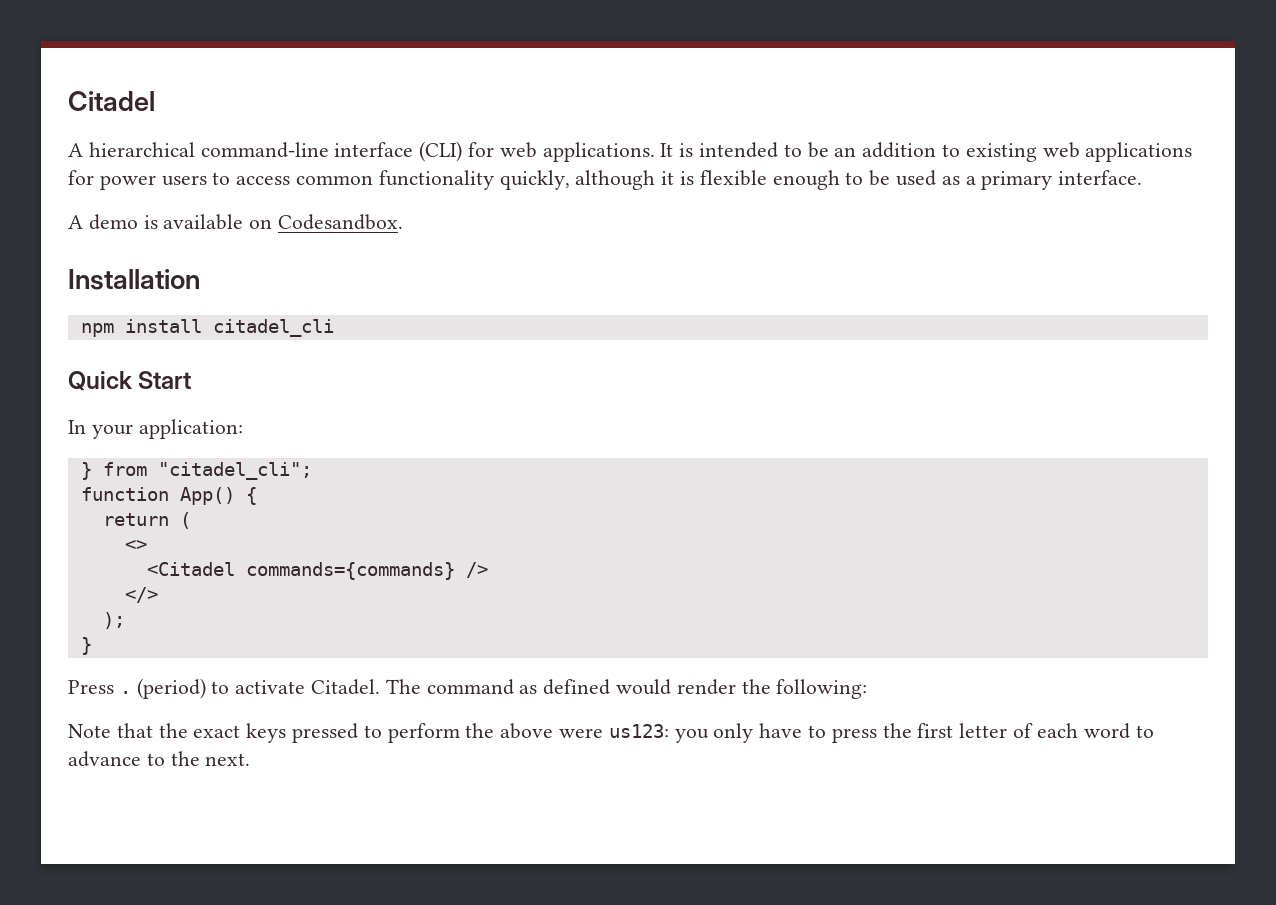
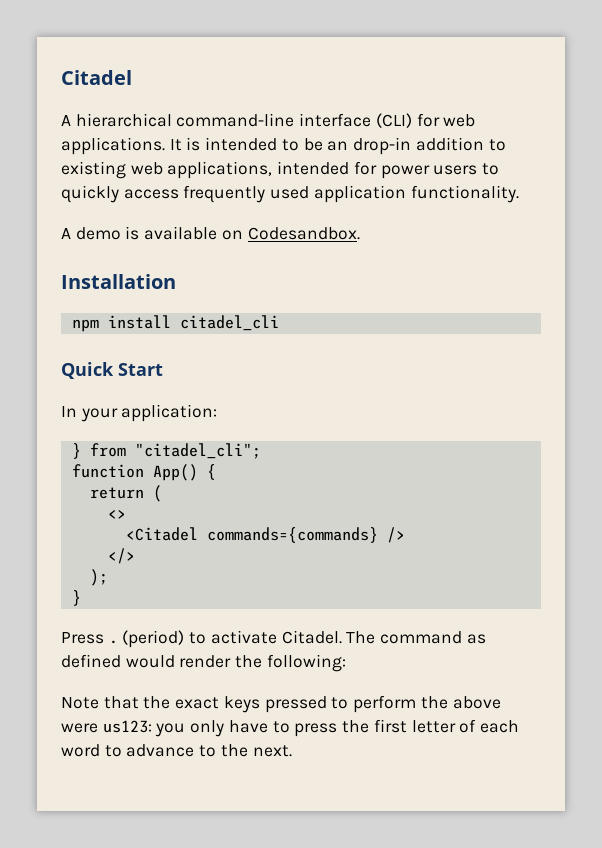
- It is intended to be an addition to existing web applications for power users to access common functionality quickly, although it is flexible enough to be used as a primary interface.
+ It is intended to be an drop-in addition to existing web applications, intended for power users to quickly access frequently used application functionality.

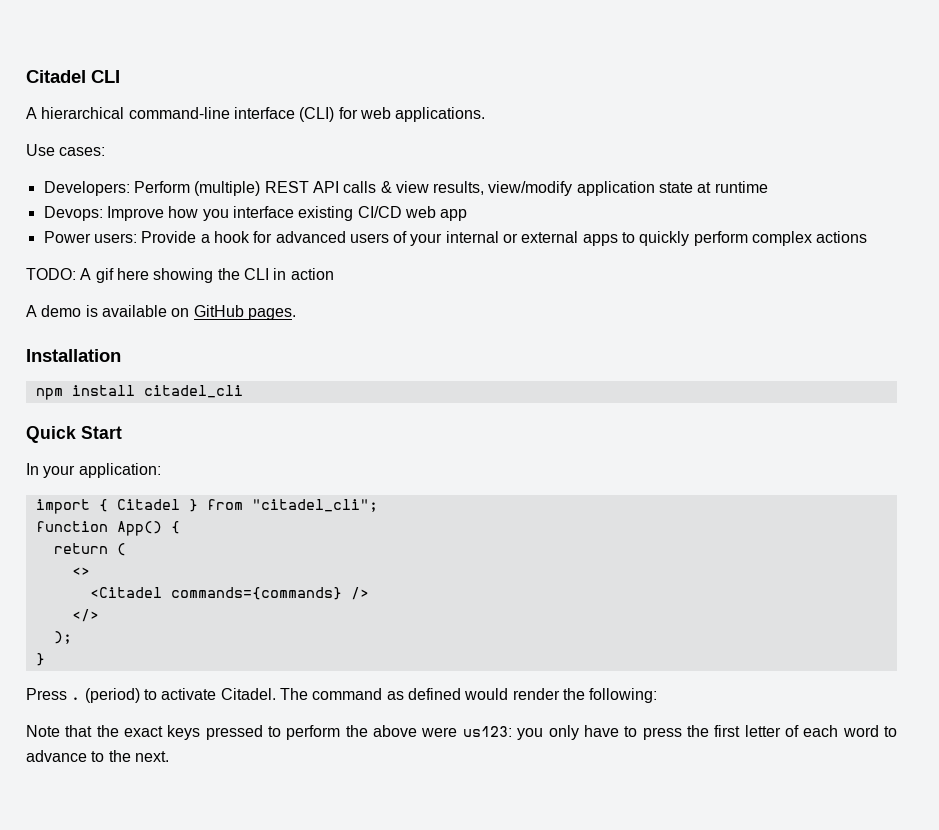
- Citadel
+ Citadel CLI
- A hierarchical command-line interface (CLI) for web applications. It is intended to be an drop-in addition to existing web applications, intended for power users to quickly access frequently used application functionality.
+ A hierarchical command-line interface (CLI) for web applications.
+ Use cases:
+ Developers: Perform (multiple) REST API calls & view results, view/modify application state at runtime
+ Devops: Improve how you interface existing CI/CD web app
+ Power users: Provide a hook for advanced users of your internal or external apps to quickly perform complex actions
+ TODO: A gif here showing the CLI in action
- A demo is available on Codesandbox.
+ A demo is available on GitHub pages.
- } from "citadel_cli";
+ import { Citadel } from "citadel_cli";

